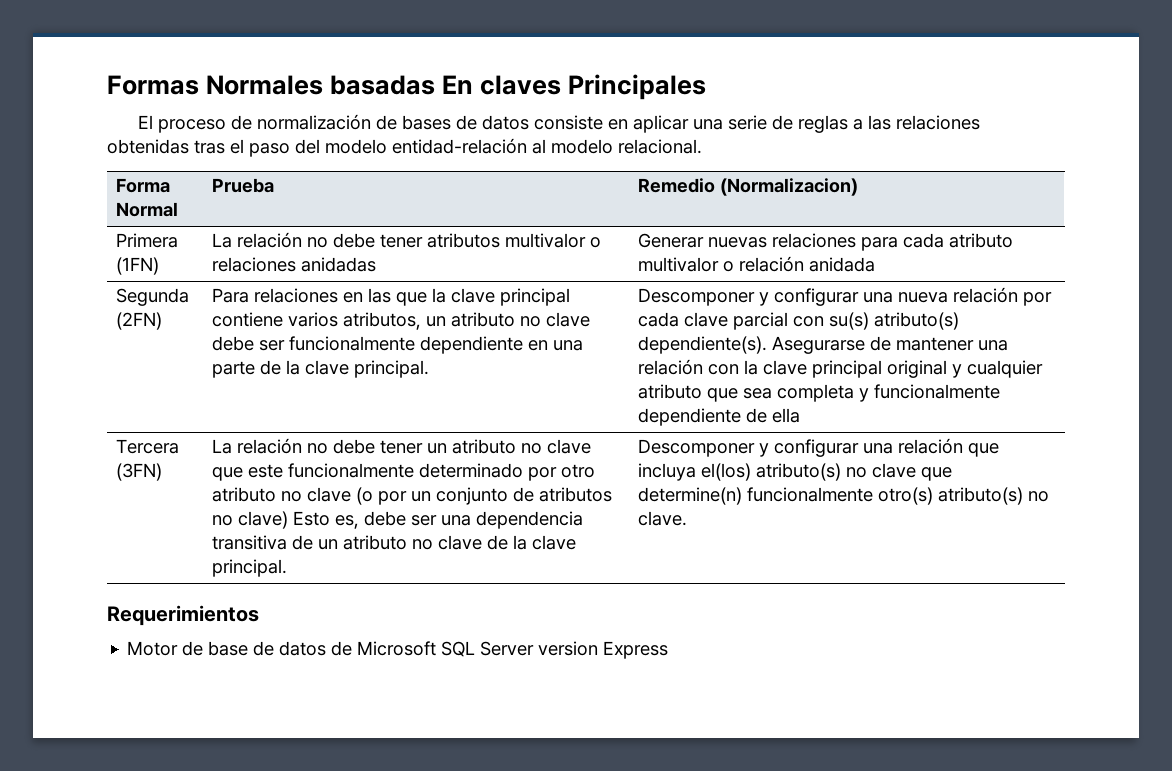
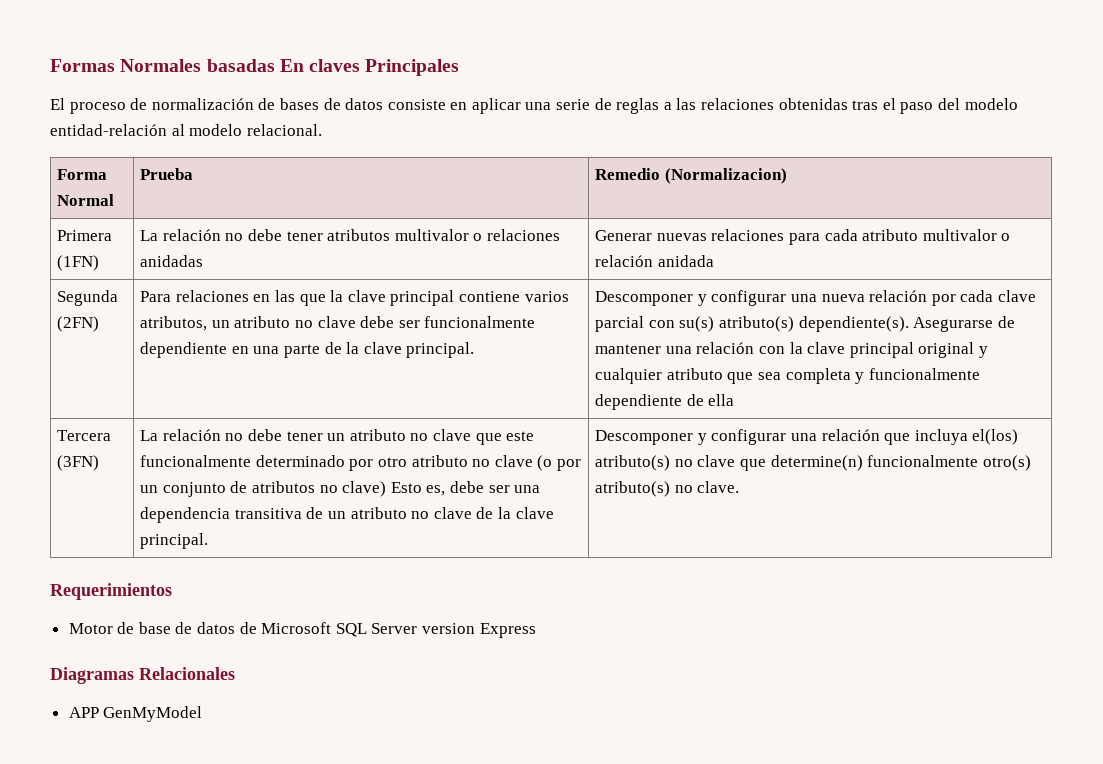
+ Diagramas Relacionales
+ APP GenMyModel

